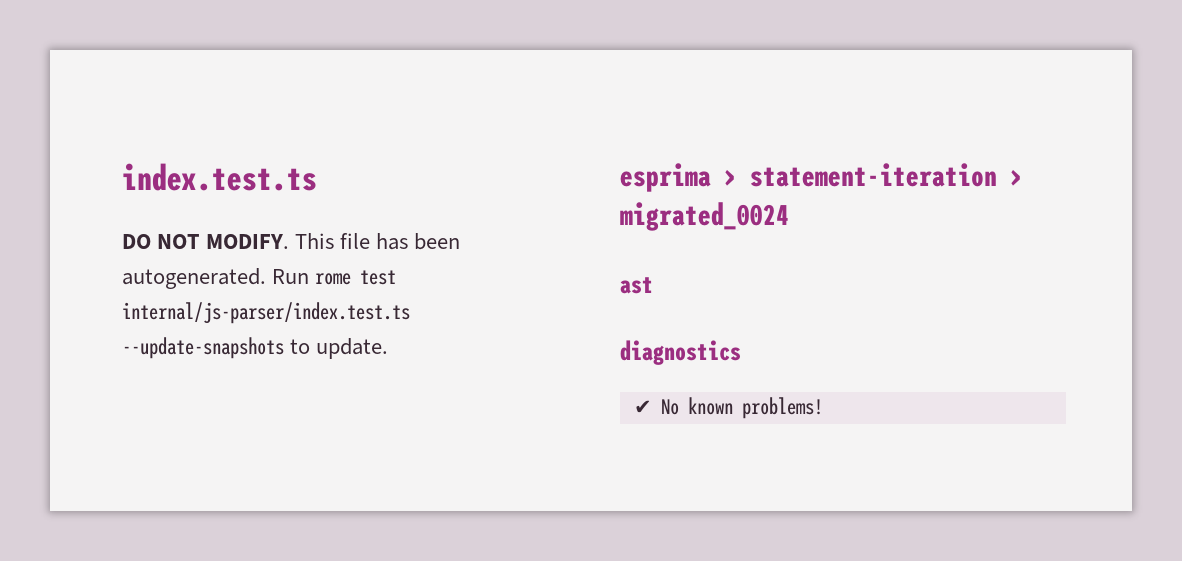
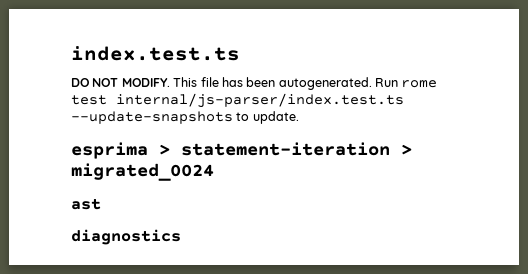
- ✔ No known problems!

